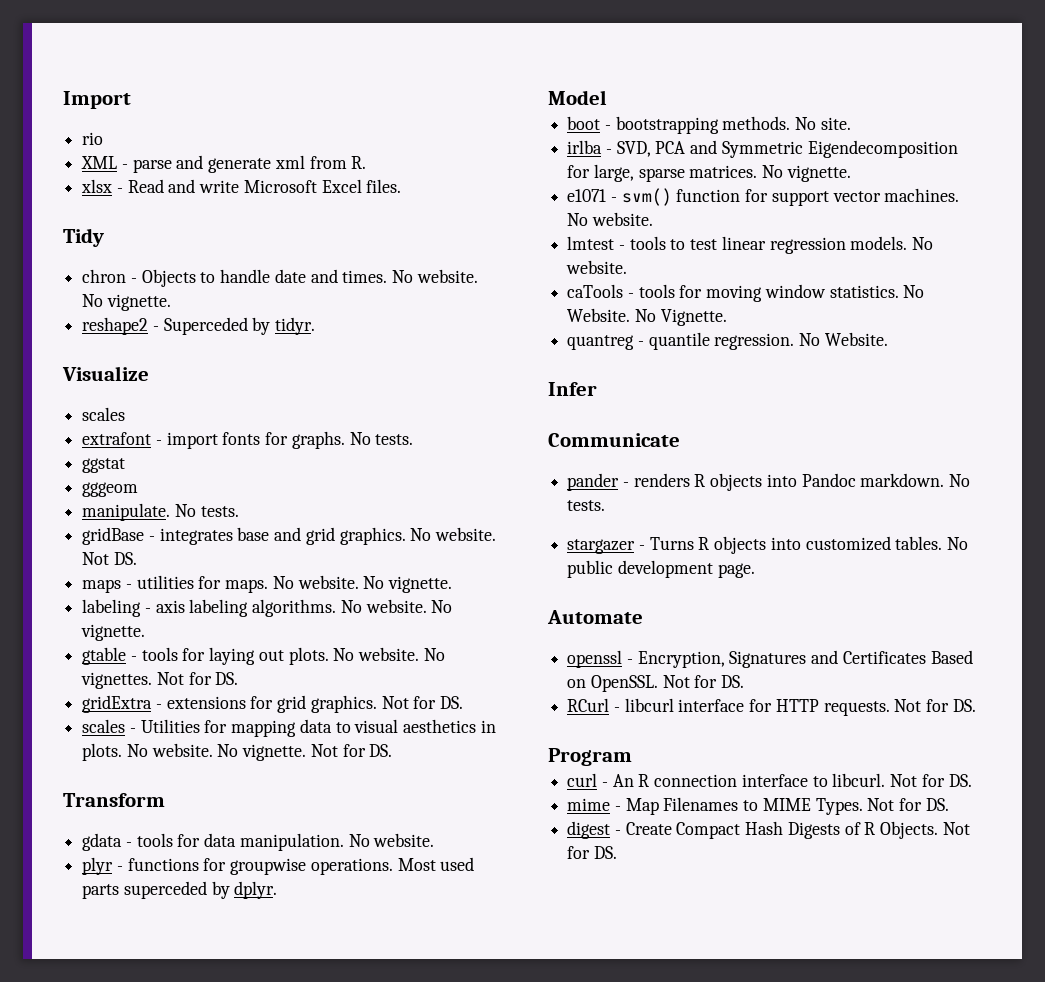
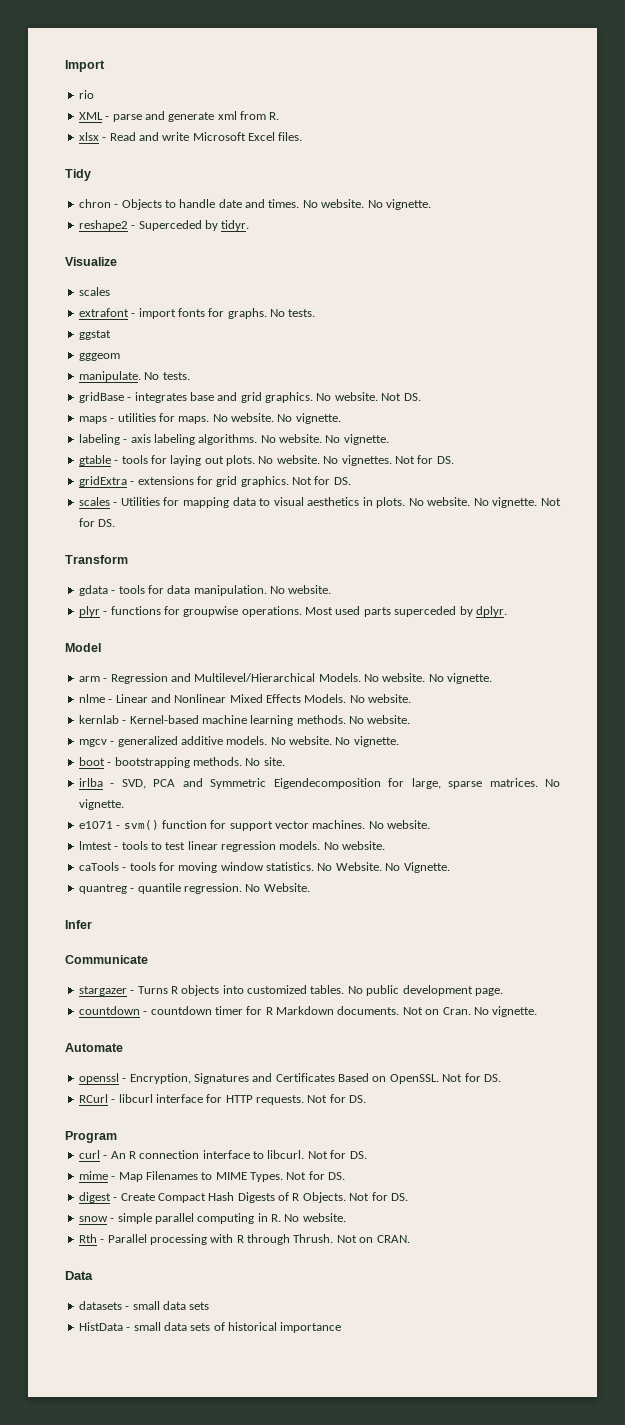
+ arm - Regression and Multilevel/Hierarchical Models. No website. No vignette.
+ nlme - Linear and Nonlinear Mixed Effects Models. No website.
+ kernlab - Kernel-based machine learning methods. No website.
+ mgcv - generalized additive models. No website. No vignette.
- pander - renders R objects into Pandoc markdown. No tests.
+ countdown - countdown timer for R Markdown documents. Not on Cran. No vignette.
+ snow - simple parallel computing in R. No website.
+ Rth - Parallel processing with R through Thrush. Not on CRAN.
+ Data
+ datasets - small data sets
+ HistData - small data sets of historical importance

